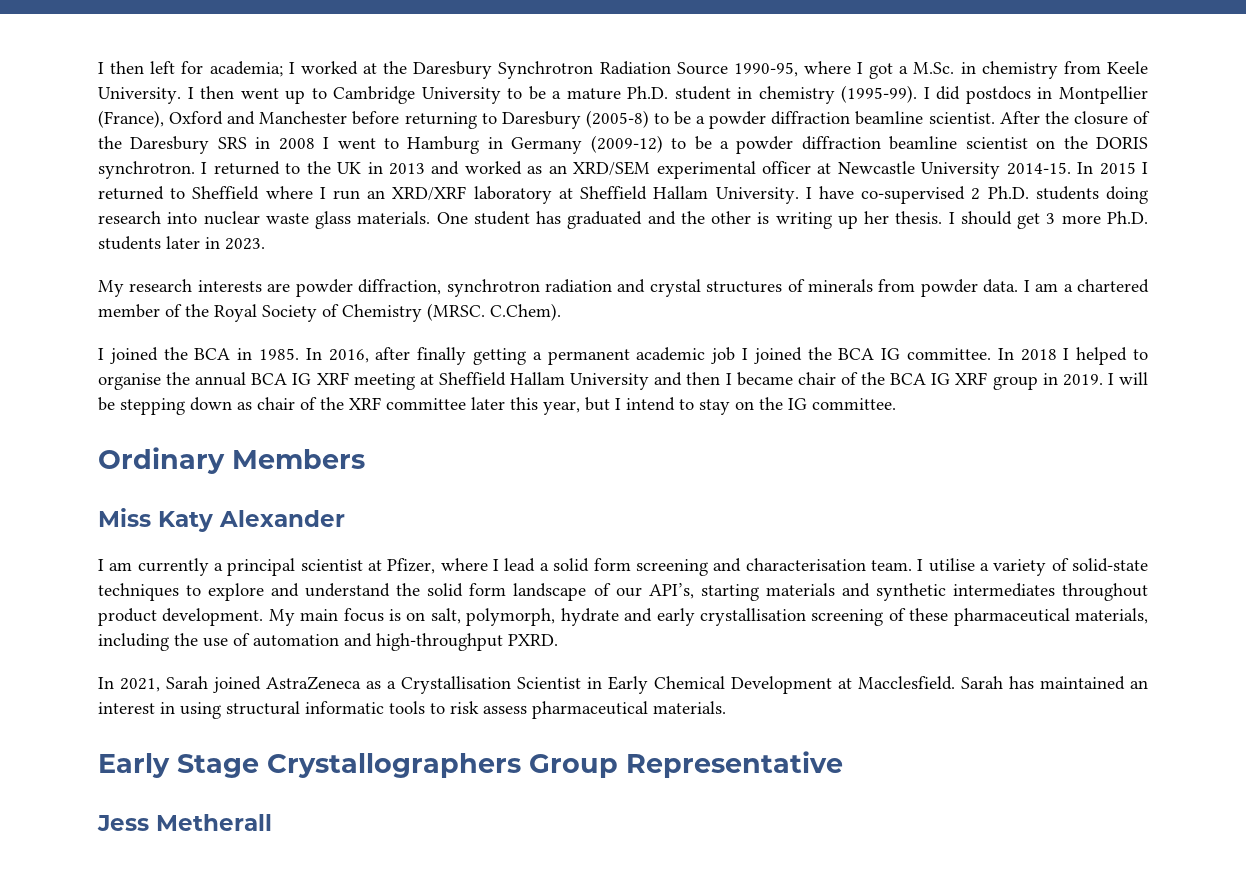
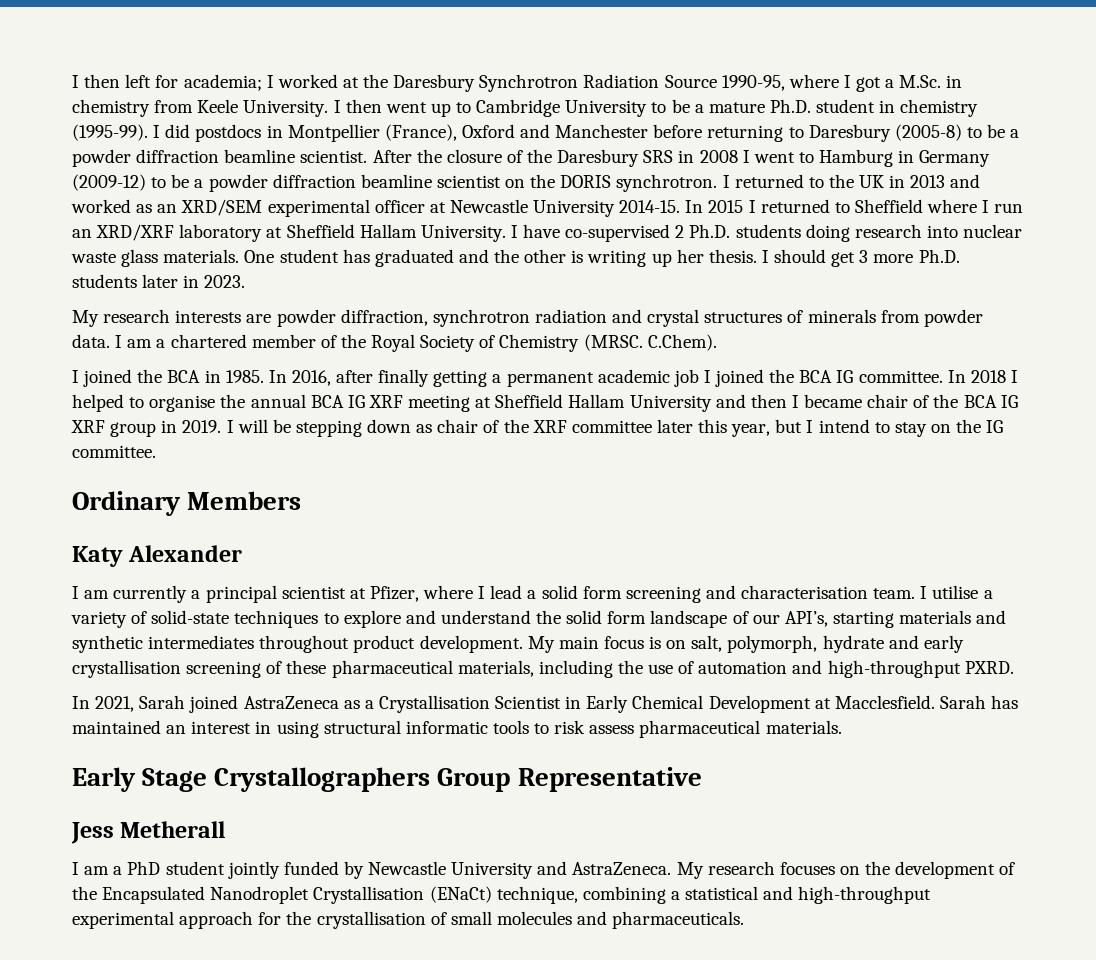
- Miss Katy Alexander
+ Katy Alexander
+ I am a PhD student jointly funded by Newcastle University and AstraZeneca. My research focuses on the development of the Encapsulated Nanodroplet Crystallisation (ENaCt) technique, combining a statistical and high-throughput experimental approach for the crystallisation of small molecules and pharmaceuticals.

